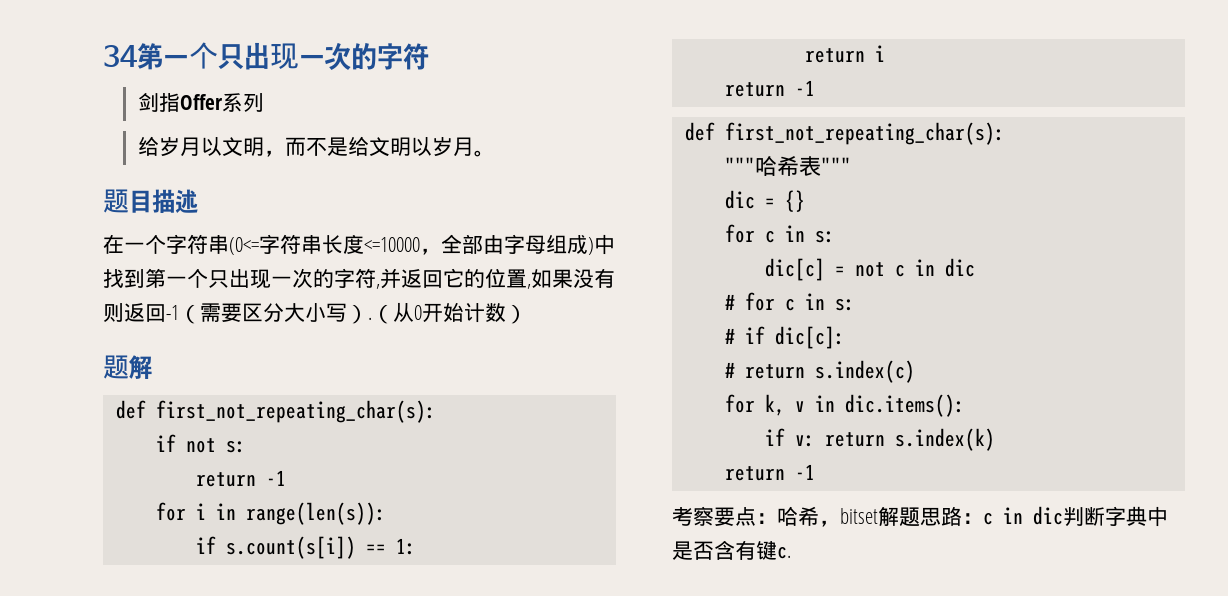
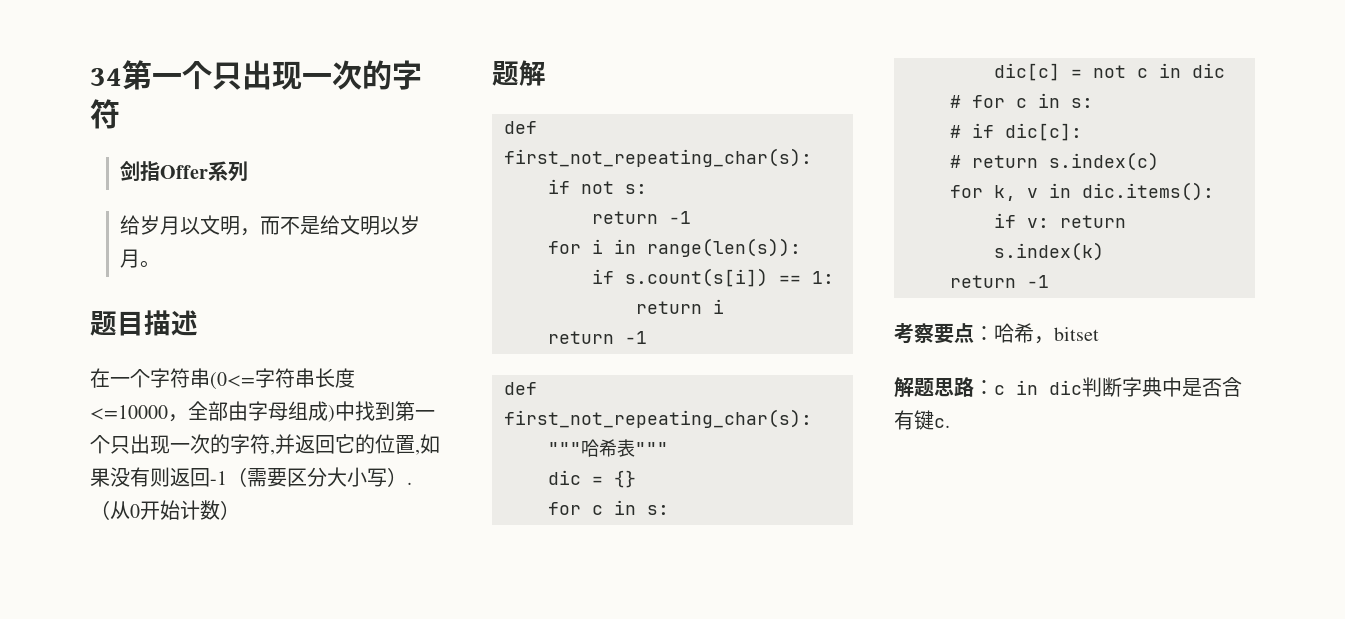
- 考察要点：哈希，bitset解题思路：c in dic判断字典中是否含有键c.
+ 考察要点：哈希，bitset
+ 解题思路：c in dic判断字典中是否含有键c.

